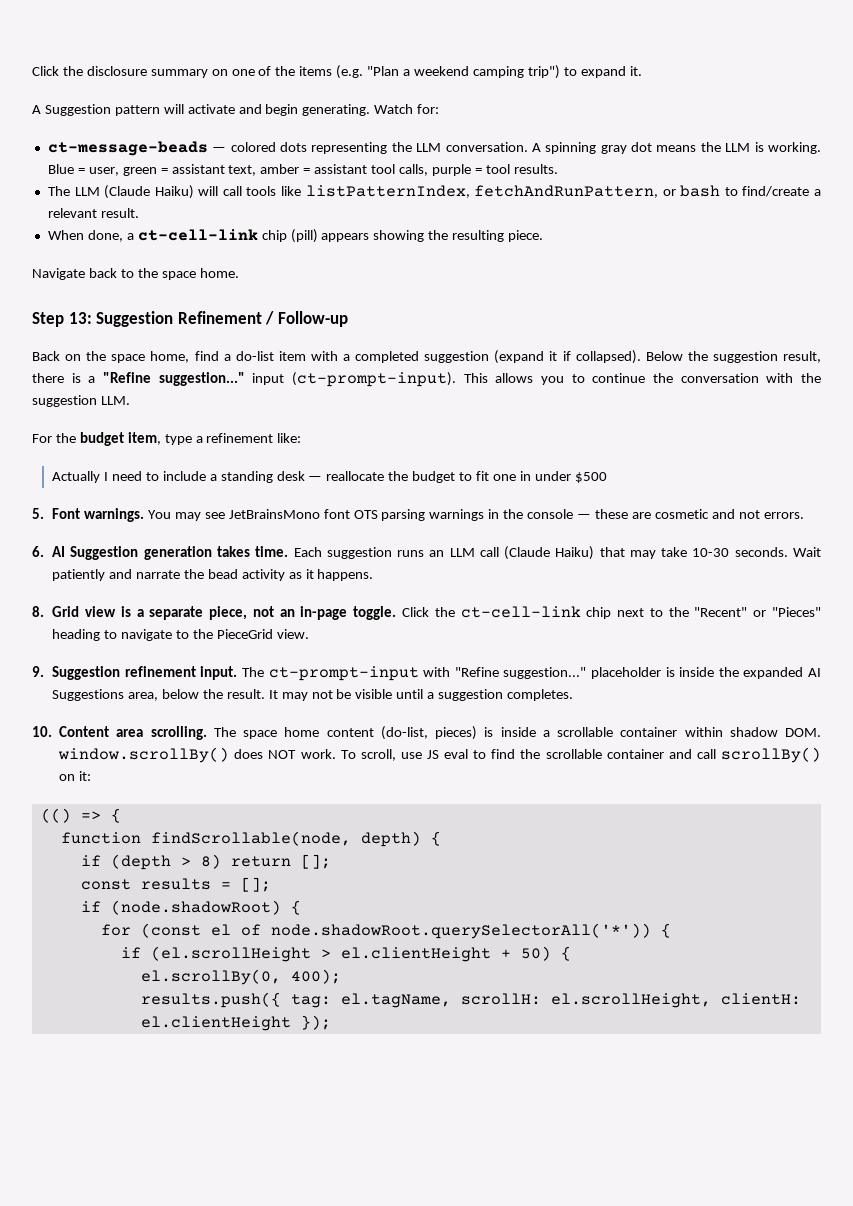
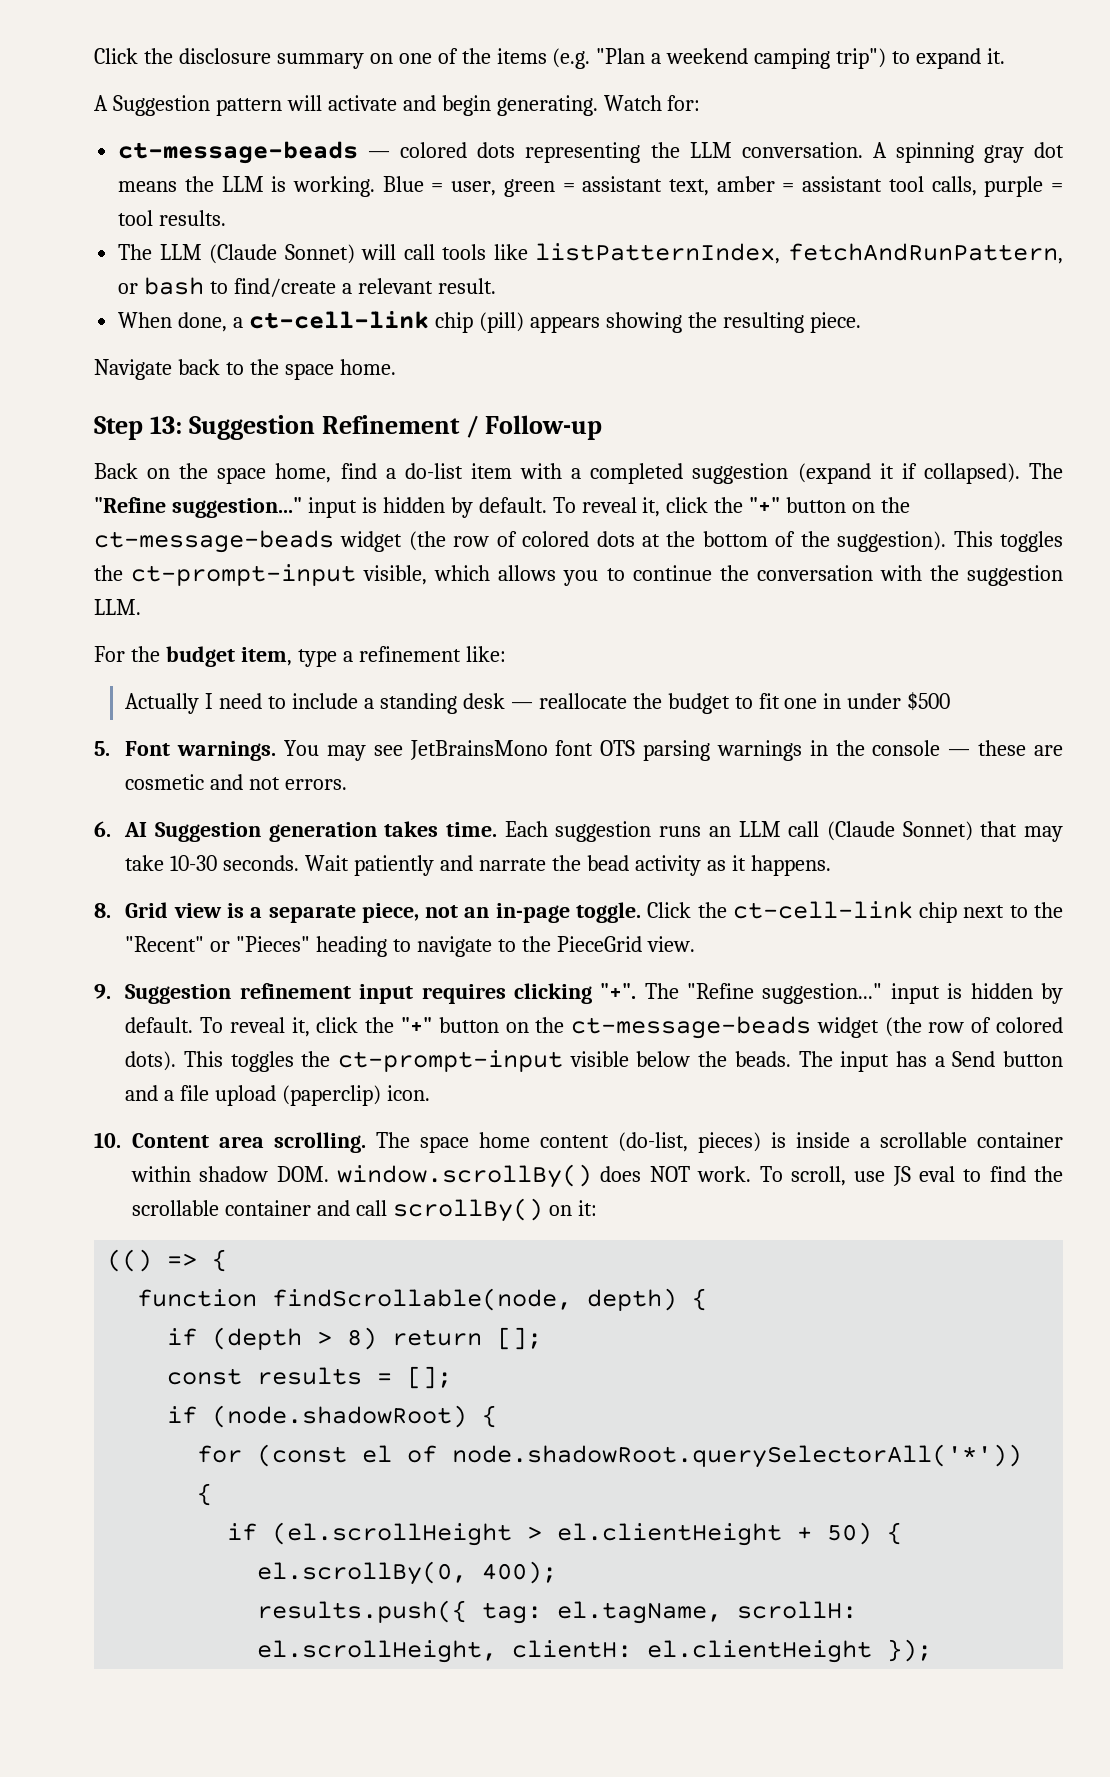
- The LLM (Claude Haiku) will call tools like listPatternIndex, fetchAndRunPattern, or bash to find/create a relevant result.
+ The LLM (Claude Sonnet) will call tools like listPatternIndex, fetchAndRunPattern, or bash to find/create a relevant result.
- Below the suggestion result, there is a "Refine suggestion..." input (ct-prompt-input). This allows you to continue the conversation with the suggestion LLM.
+ The "Refine suggestion..." input is hidden by default. To reveal it, click the "+" button on the ct-message-beads widget (the row of colored dots at the bottom of the suggestion). This toggles the ct-prompt-input visible, which allows you to continue the conversation with the suggestion LLM.
- Each suggestion runs an LLM call (Claude Haiku) that may take 10-30 seconds.
+ Each suggestion runs an LLM call (Claude Sonnet) that may take 10-30 seconds.
- 9. Suggestion refinement input. The ct-prompt-input with "Refine suggestion..." placeholder is inside the expanded AI Suggestions area, below the result. It may not be visible until a suggestion completes.
+ 9. Suggestion refinement input requires clicking "+". The "Refine suggestion..." input is hidden by default. To reveal it, click the "+" button on the ct-message-beads widget (the row of colored dots). This toggles the ct-prompt-input visible below the beads. The input has a Send button and a file upload (paperclip) icon.

